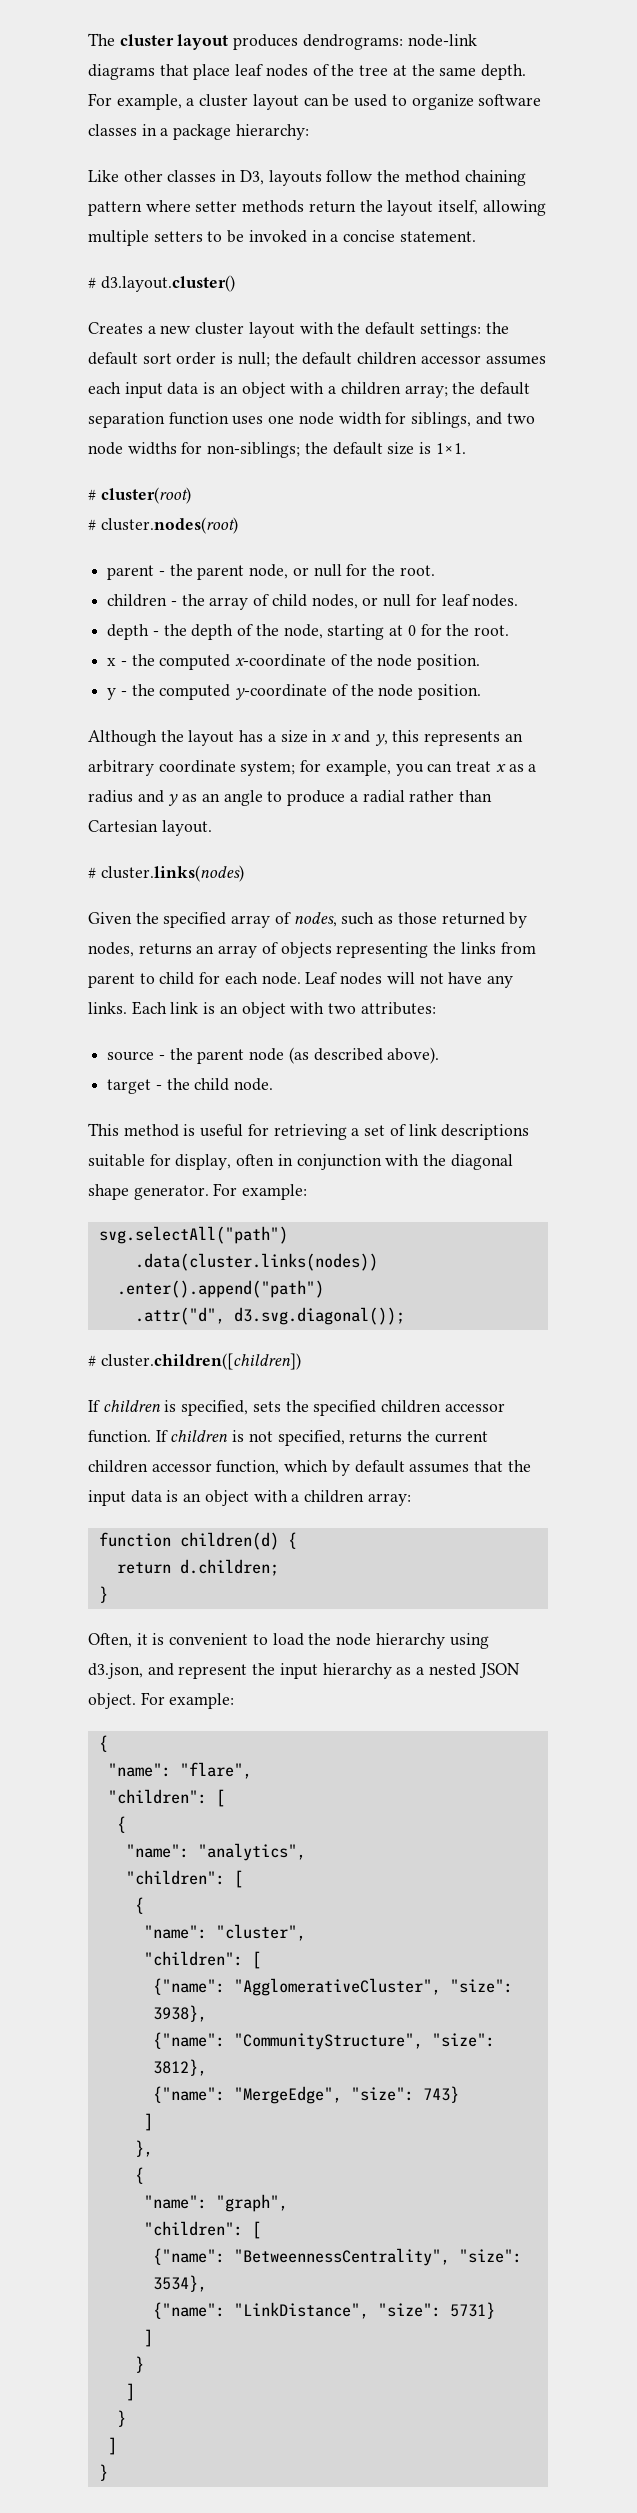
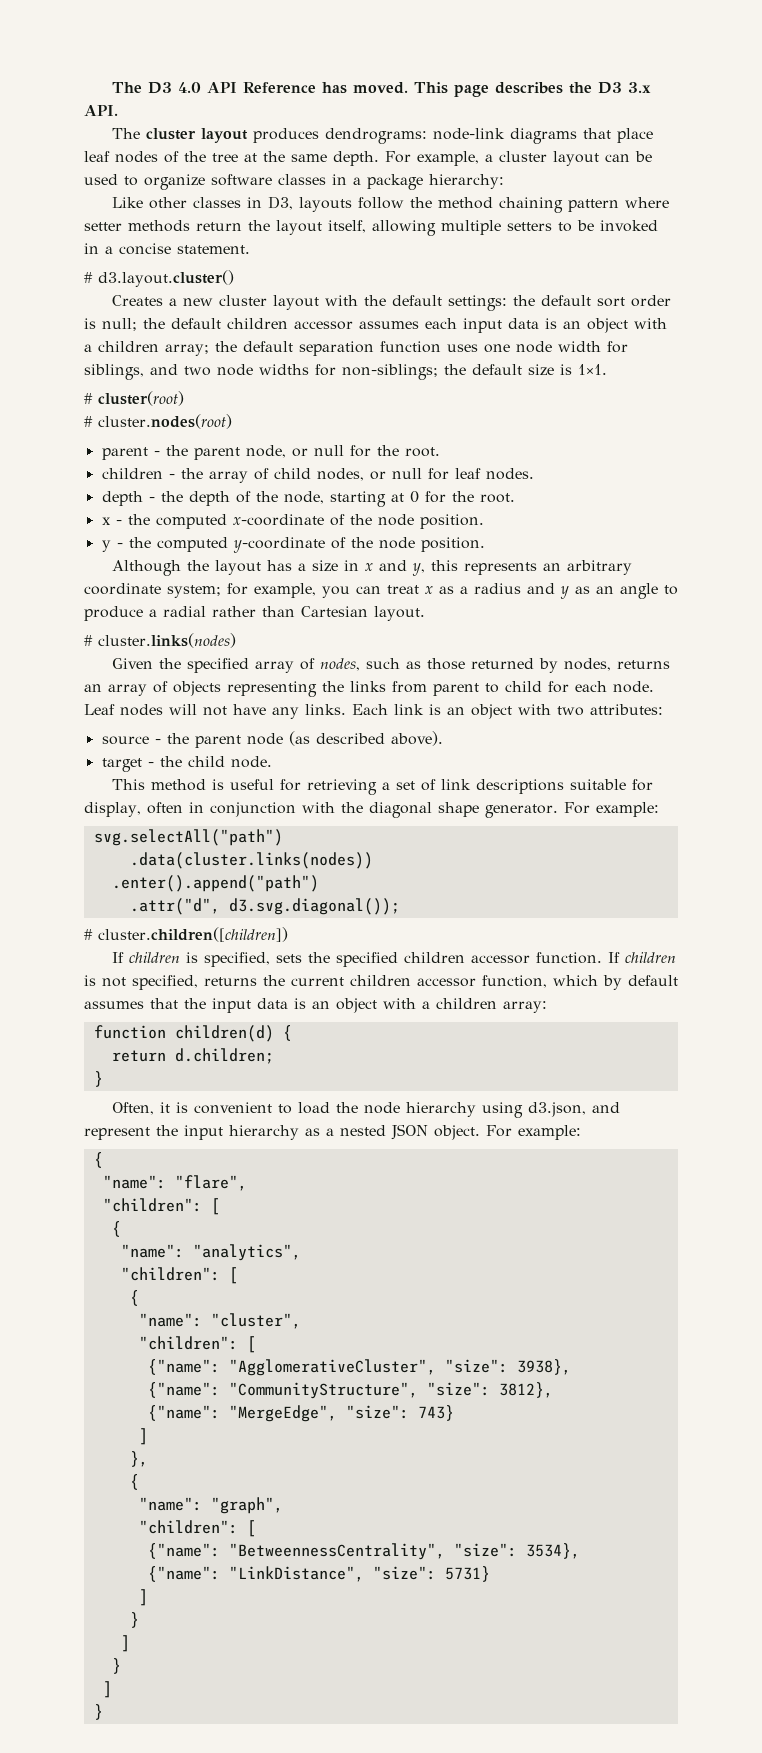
+ The D3 4.0 API Reference has moved. This page describes the D3 3.x API.

